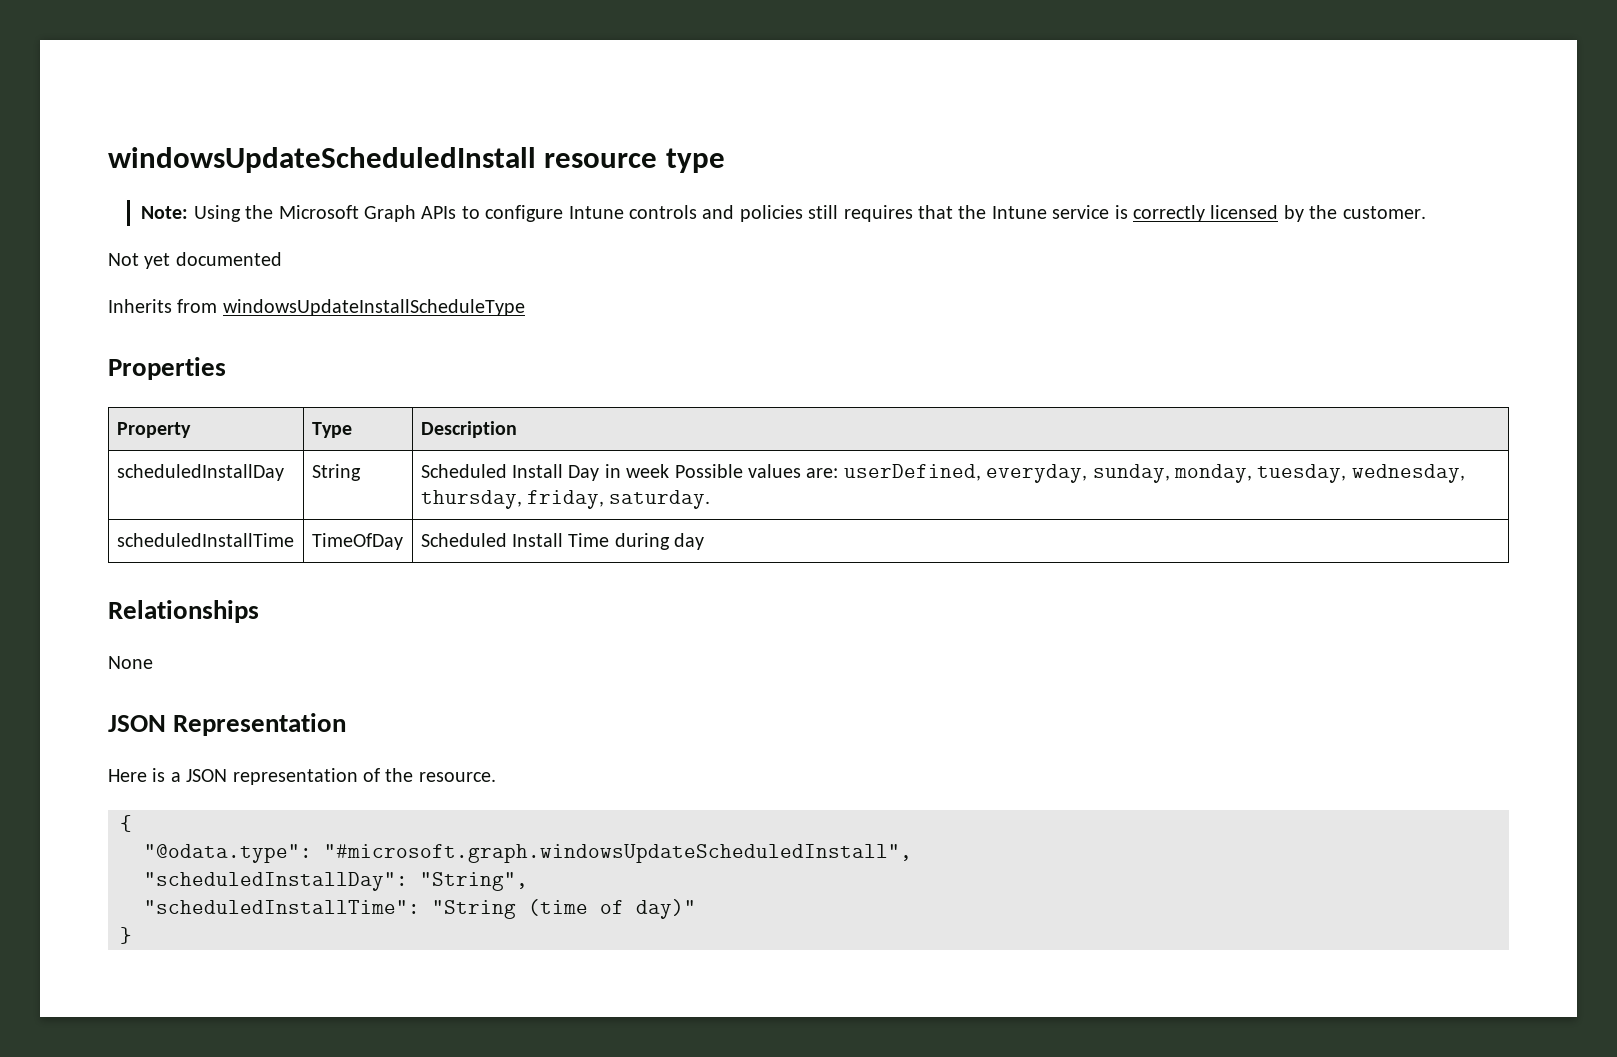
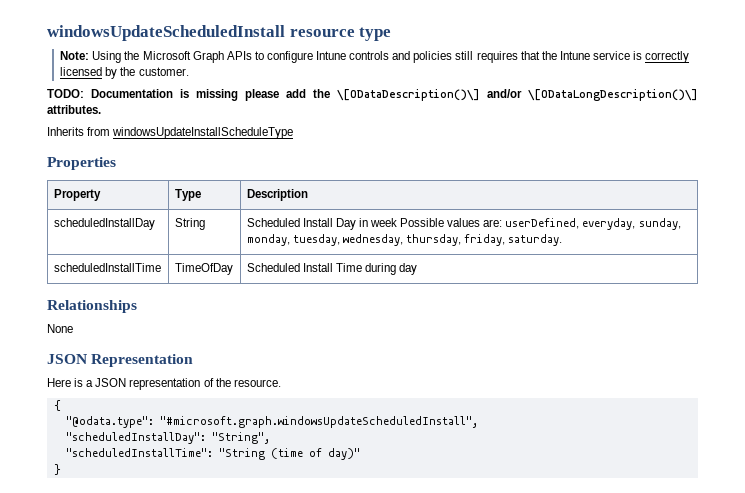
- Not yet documented
+ TODO: Documentation is missing please add the \[ODataDescription()\] and/or \[ODataLongDescription()\] attributes.

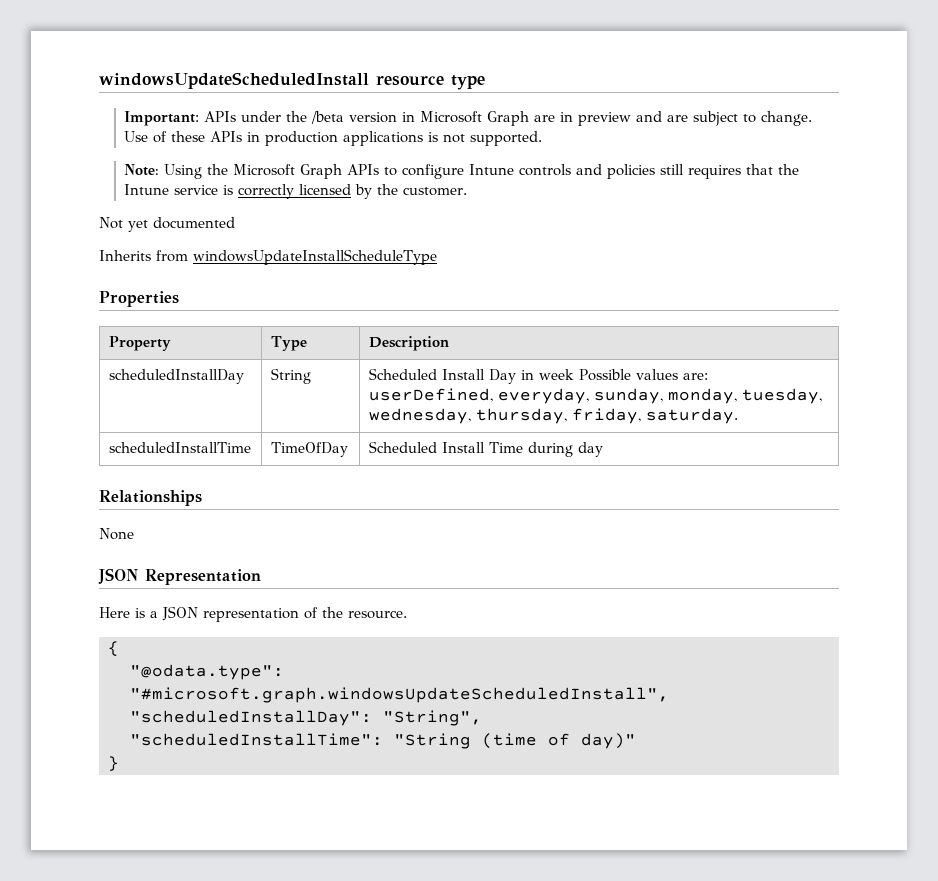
+ Important: APIs under the /beta version in Microsoft Graph are in preview and are subject to change. Use of these APIs in production applications is not supported.
- TODO: Documentation is missing please add the \[ODataDescription()\] and/or \[ODataLongDescription()\] attributes.
+ Not yet documented

